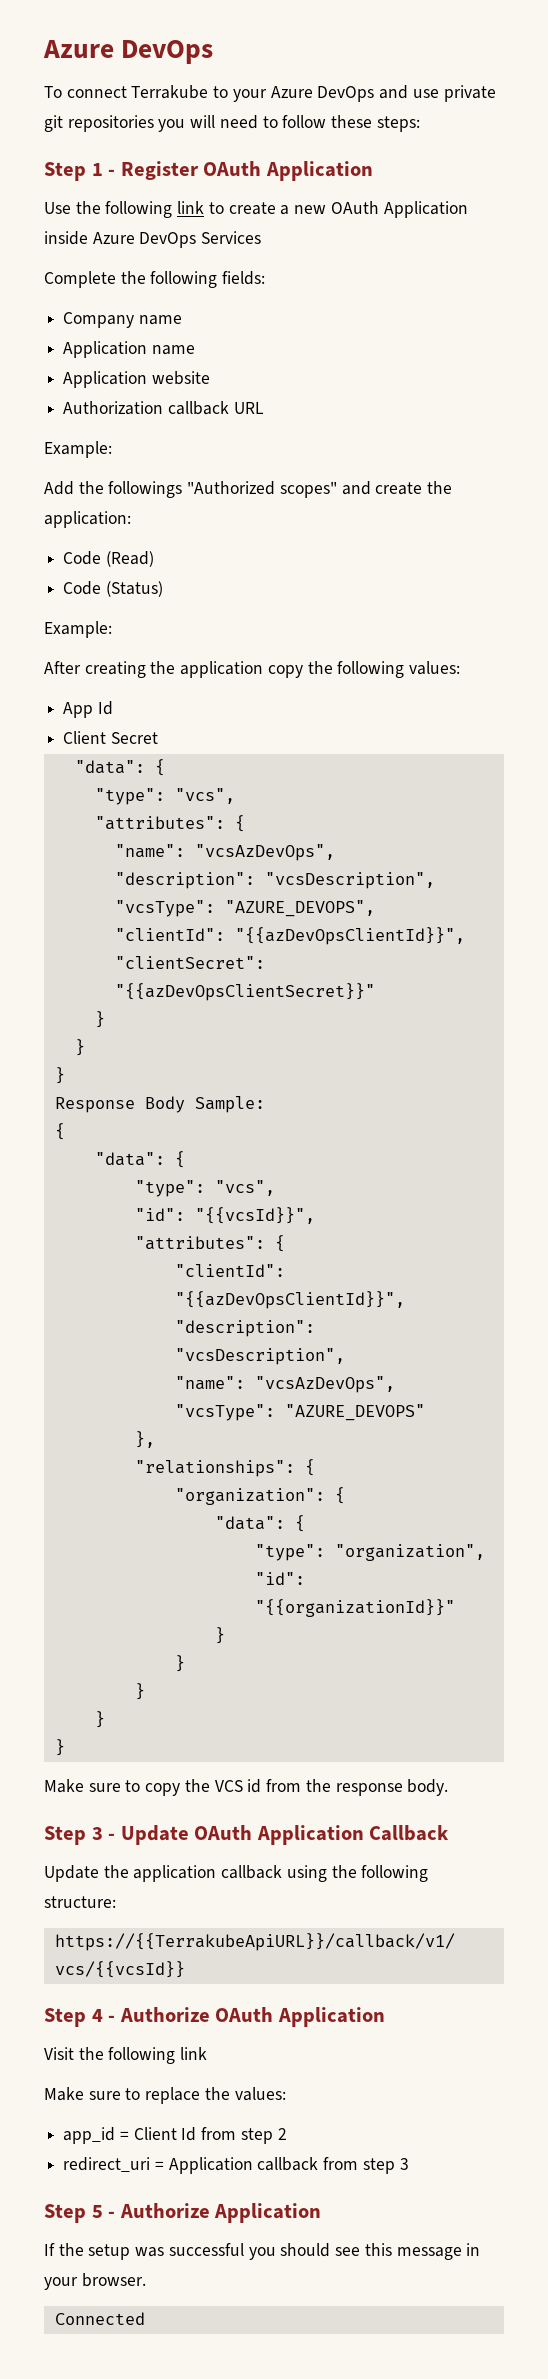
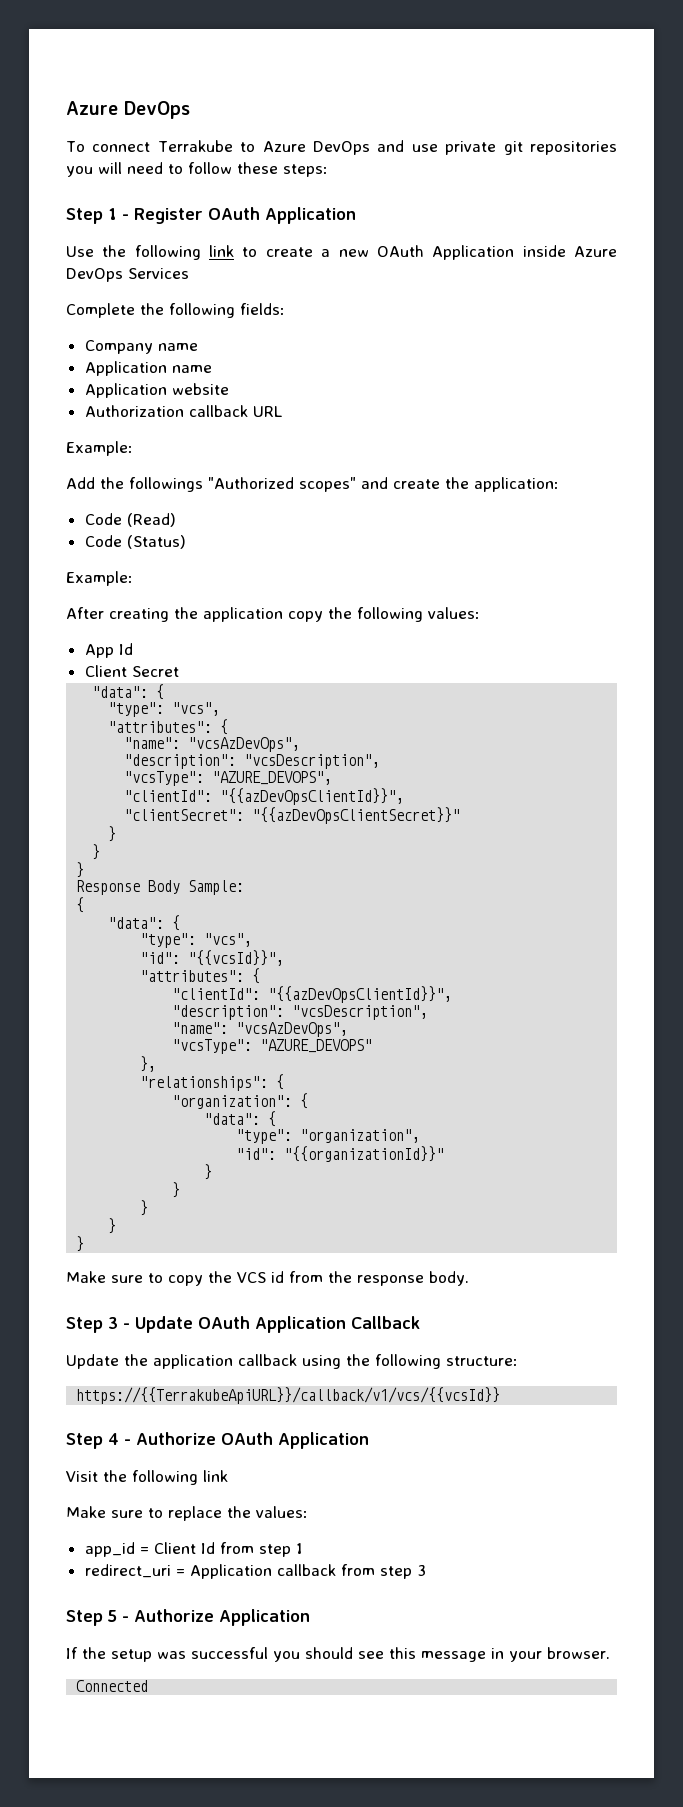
- To connect Terrakube to your Azure DevOps and use private git repositories you will need to follow these steps:
+ To connect Terrakube to Azure DevOps and use private git repositories you will need to follow these steps:
- app_id = Client Id from step 2
+ app_id = Client Id from step 1

